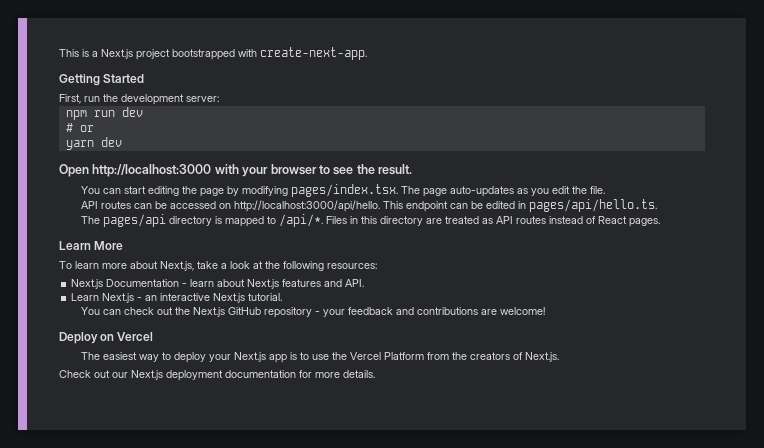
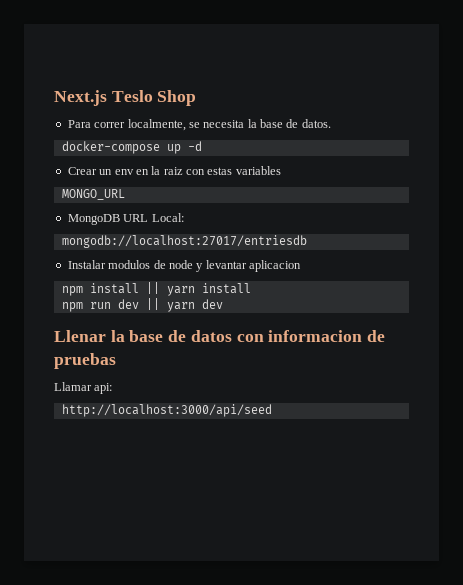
- This is a Next.js project bootstrapped with create-next-app.
- Getting Started
- First, run the development server:
+ Next.js Teslo Shop
+ Para correr localmente, se necesita la base de datos.
+ docker-compose up -d
+ Crear un env en la raiz con estas variables
+ MONGO_URL
+ MongoDB URL Local:
+ mongodb://localhost:27017/entriesdb
+ Instalar modulos de node y levantar aplicacion
+ npm install || yarn install
- npm run dev
- # or
- yarn dev
+ npm run dev || yarn dev
- Open http://localhost:3000 with your browser to see the result.
- You can start editing the page by modifying pages/index.tsx. The page auto-updates as you edit the file.
- API routes can be accessed on http://localhost:3000/api/hello. This endpoint can be edited in pages/api/hello.ts.
- The pages/api directory is mapped to /api/*. Files in this directory are treated as API routes instead of React pages.
- Learn More
- To learn more about Next.js, take a look at the following resources:
- Next.js Documentation - learn about Next.js features and API.
- Learn Next.js - an interactive Next.js tutorial.
- You can check out the Next.js GitHub repository - your feedback and contributions are welcome!
- Deploy on Vercel
- The easiest way to deploy your Next.js app is to use the Vercel Platform from the creators of Next.js.
- Check out our Next.js deployment documentation for more details.
+ Llenar la base de datos con informacion de pruebas
+ Llamar api:
+ http://localhost:3000/api/seed

